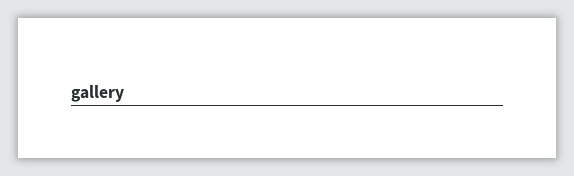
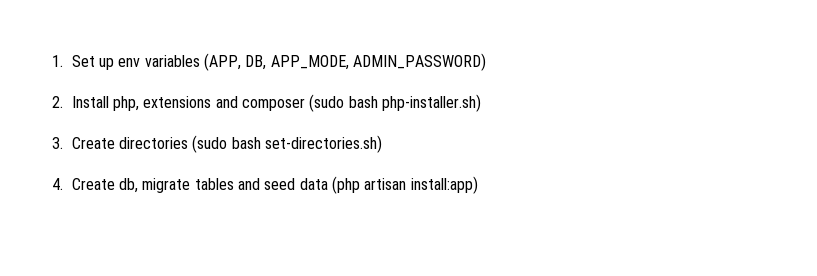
- gallery
+ 1. Set up env variables (APP, DB, APP_MODE, ADMIN_PASSWORD)
+ 2. Install php, extensions and composer (sudo bash php-installer.sh)
+ 3. Create directories (sudo bash set-directories.sh)
+ 4. Create db, migrate tables and seed data (php artisan install:app)

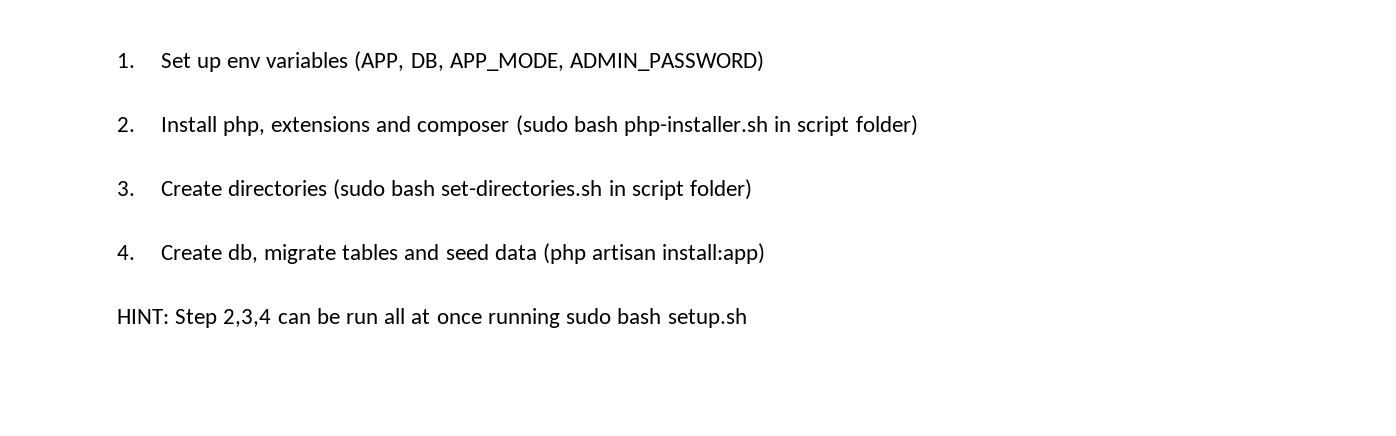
- 2. Install php, extensions and composer (sudo bash php-installer.sh)
+ 2. Install php, extensions and composer (sudo bash php-installer.sh in script folder)
- 3. Create directories (sudo bash set-directories.sh)
+ 3. Create directories (sudo bash set-directories.sh in script folder)
+ HINT: Step 2,3,4 can be run all at once running sudo bash setup.sh

